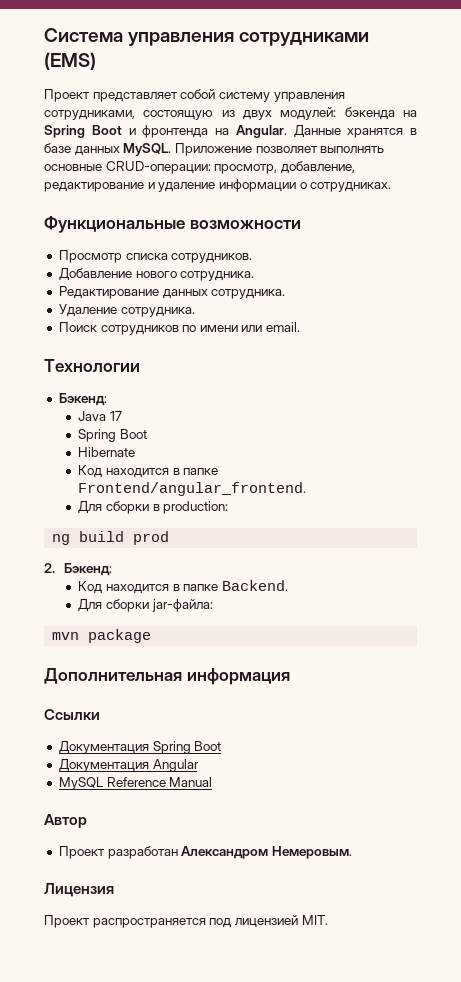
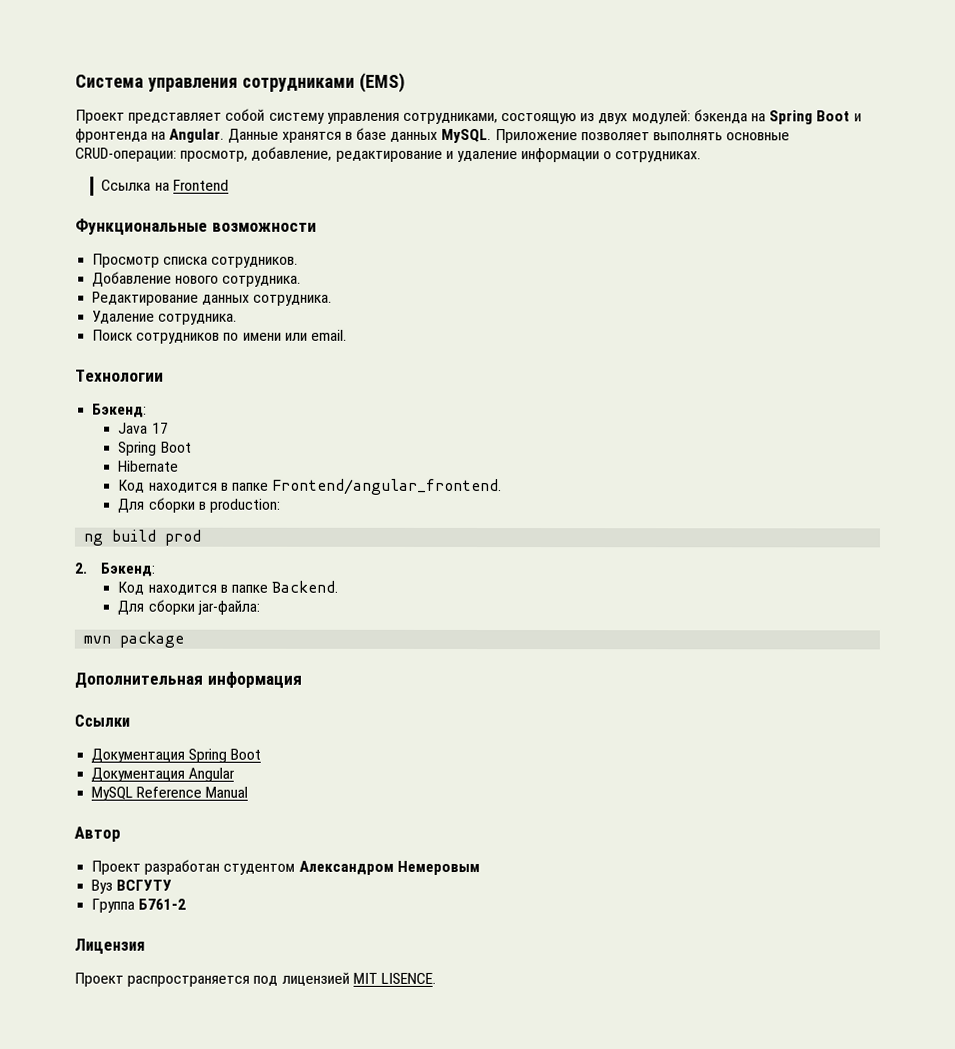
+ Ссылка на Frontend
- Проект разработан Александром Немеровым.
+ Проект разработан студентом Александром Немеровым
+ Вуз ВСГУТУ
+ Группа Б761-2
- Проект распространяется под лицензией MIT.
+ Проект распространяется под лицензией MIT LISENCE.

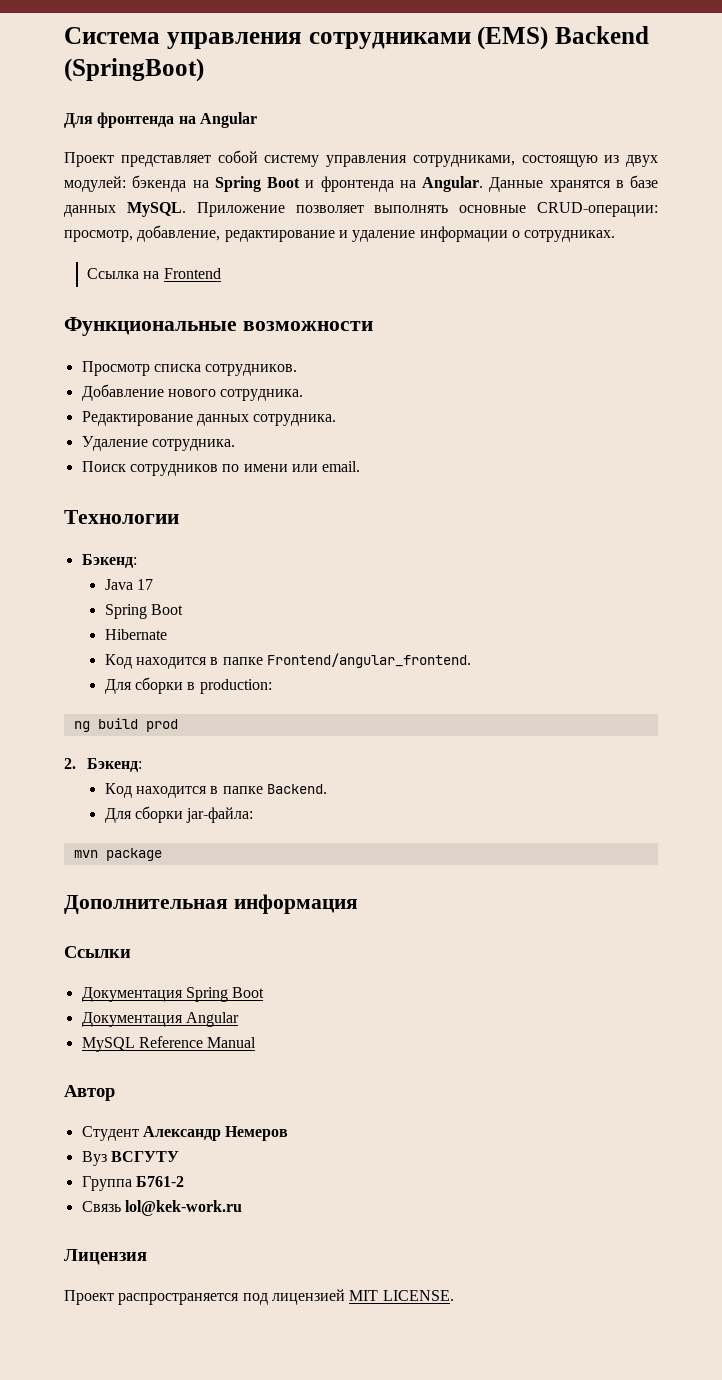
- Система управления сотрудниками (EMS)
+ Система управления сотрудниками (EMS) Backend (SpringBoot)
+ Для фронтенда на Angular
- Проект разработан студентом Александром Немеровым
+ Cтудент Александр Немеров
+ Связь lol@kek-work.ru
- Проект распространяется под лицензией MIT LISENCE.
+ Проект распространяется под лицензией MIT LICENSE.

